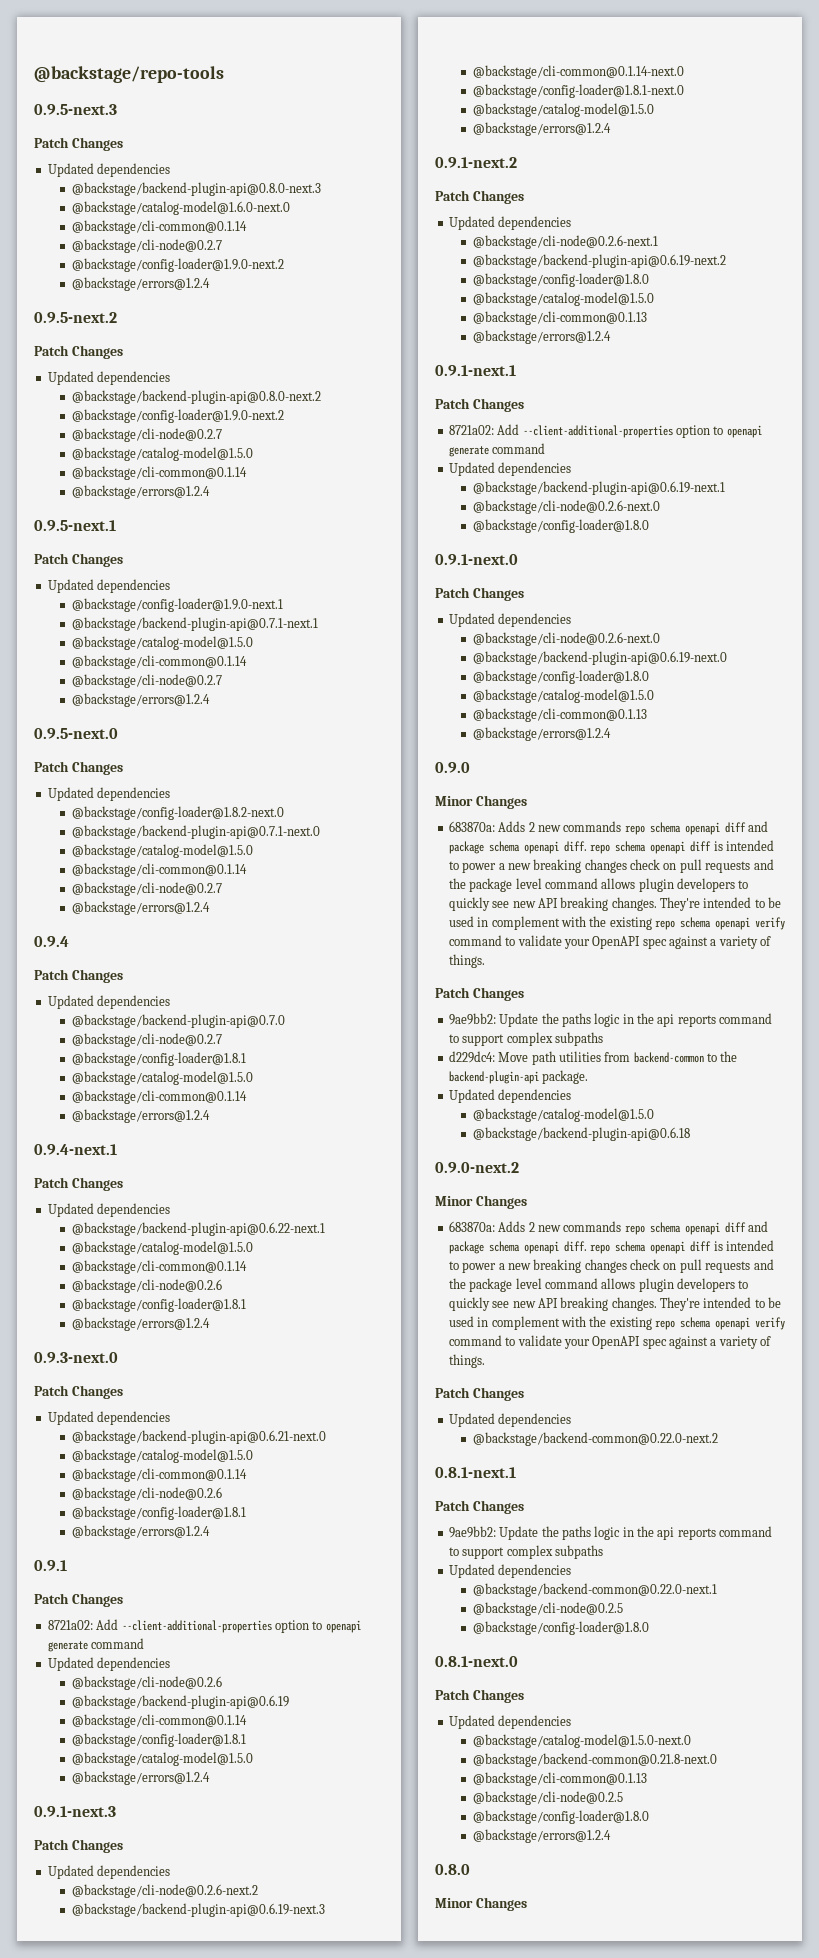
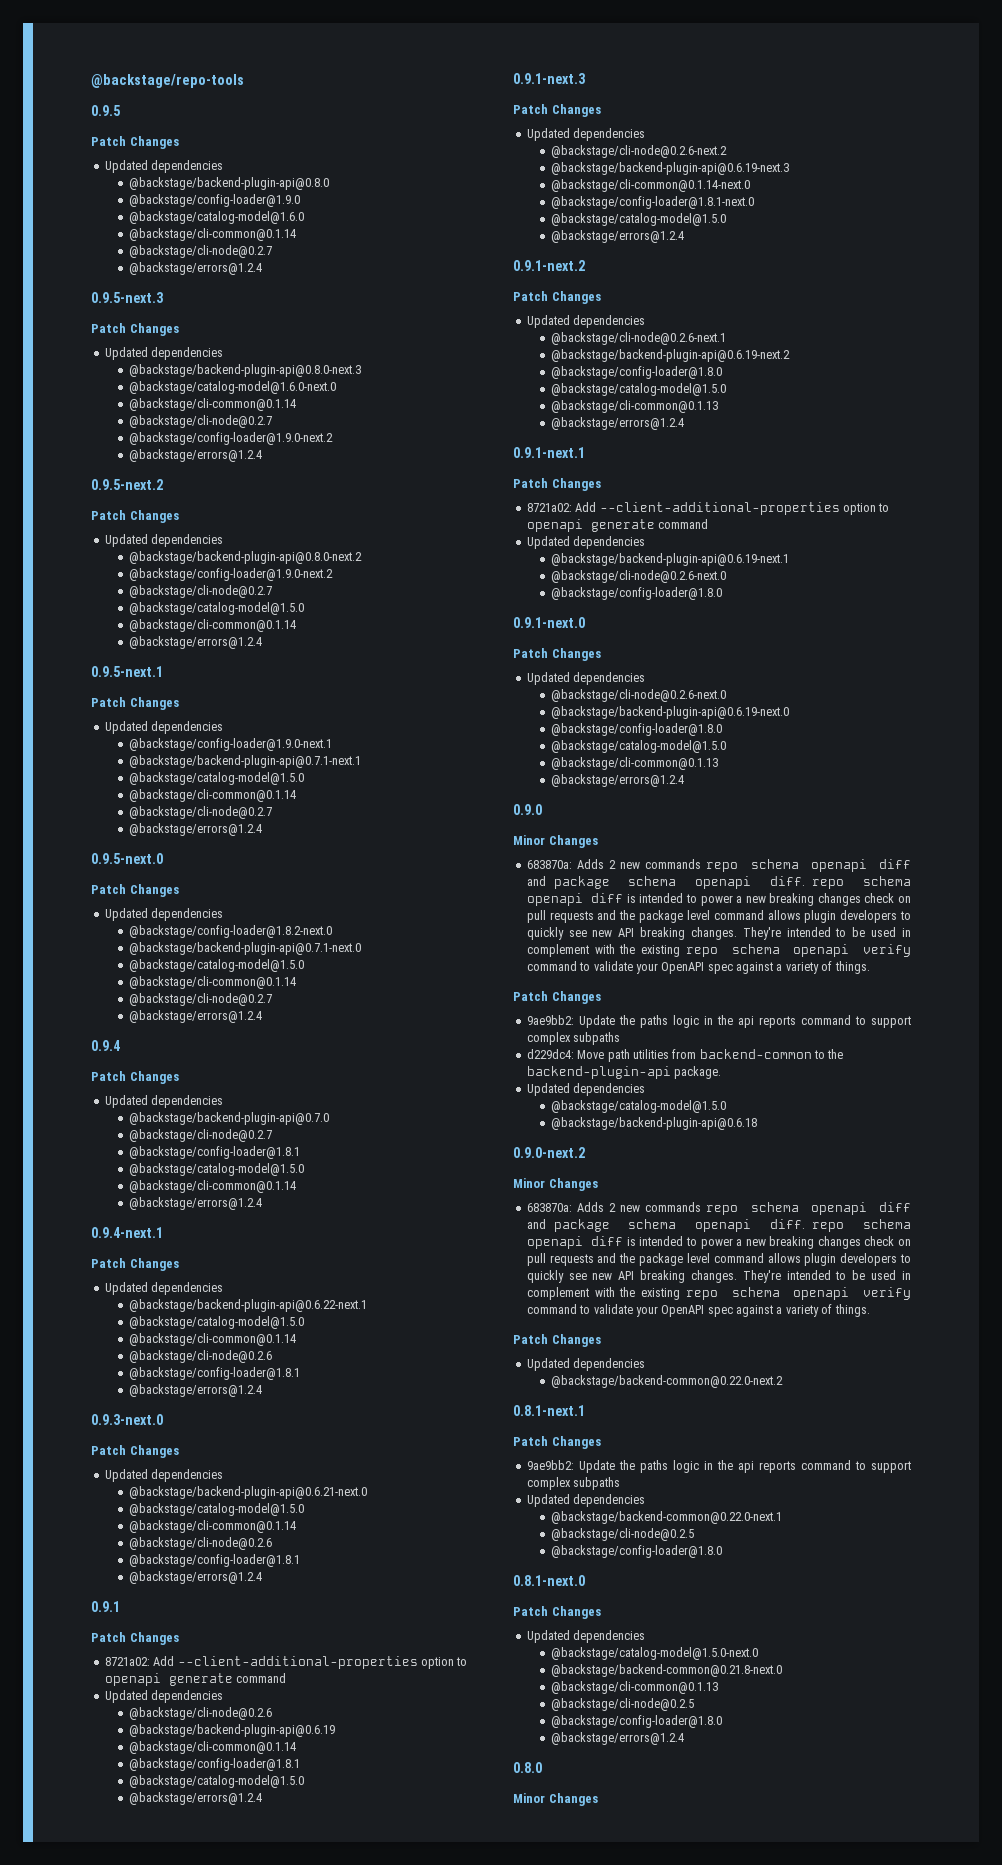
+ 0.9.5
+ Patch Changes
+ Updated dependencies
+ @backstage/backend-plugin-api@0.8.0
+ @backstage/config-loader@1.9.0
+ @backstage/catalog-model@1.6.0
+ @backstage/cli-common@0.1.14
+ @backstage/cli-node@0.2.7
+ @backstage/errors@1.2.4

